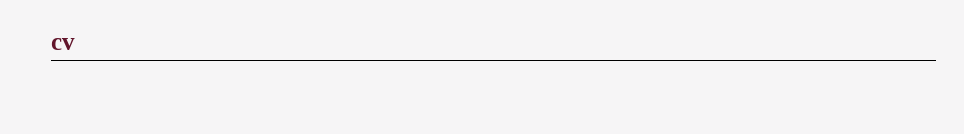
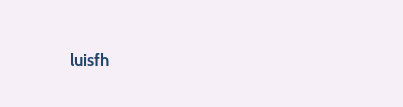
- cv
+ luisfh

